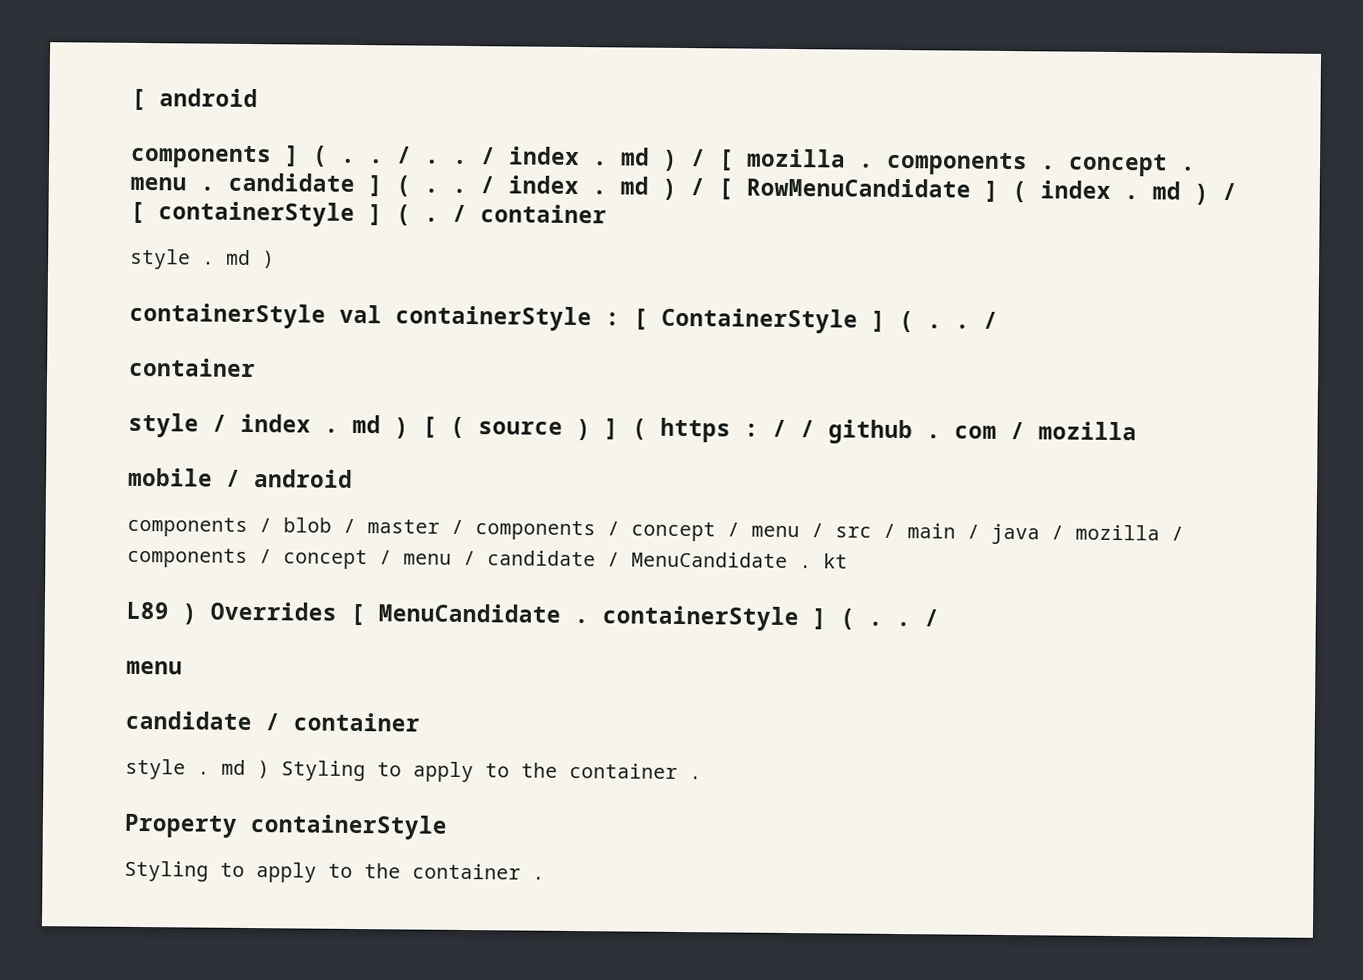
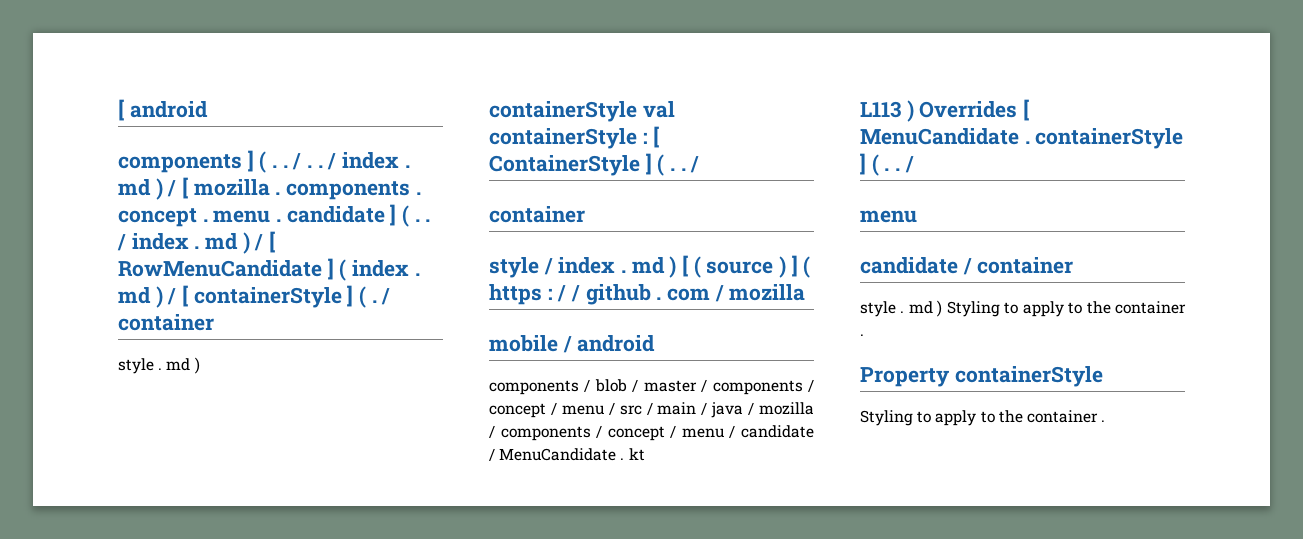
- L89 ) Overrides [ MenuCandidate . containerStyle ] ( . .
+ L113 ) Overrides [ MenuCandidate . containerStyle ] ( . .

